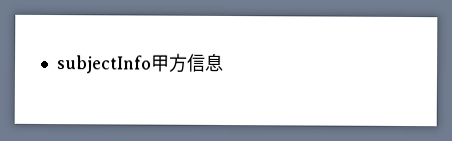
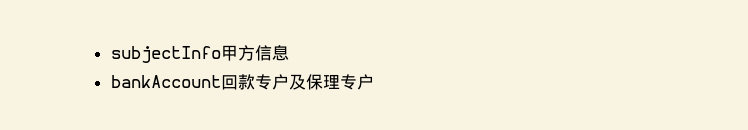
+ bankAccount回款专户及保理专户

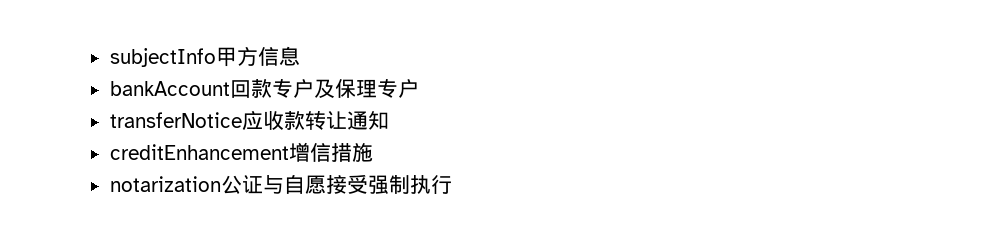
+ transferNotice应收款转让通知
+ creditEnhancement增信措施
+ notarization公证与自愿接受强制执行

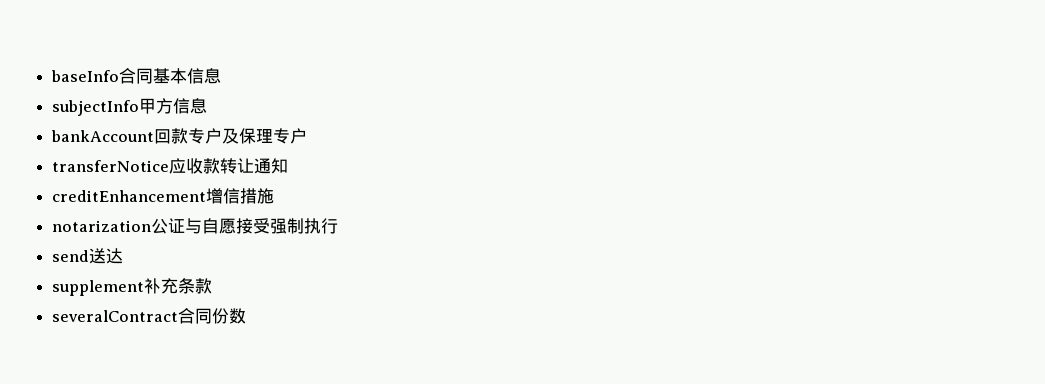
+ baseInfo合同基本信息
+ send送达
+ supplement补充条款
+ severalContract合同份数

